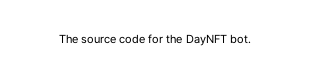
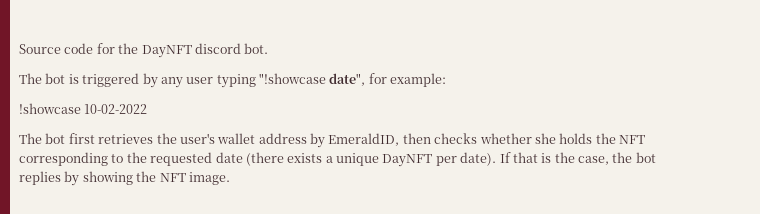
- The source code for the DayNFT bot.
+ Source code for the DayNFT discord bot.
+ The bot is triggered by any user typing "!showcase date", for example:
+ !showcase 10-02-2022
+ The bot first retrieves the user's wallet address by EmeraldID, then checks whether she holds the NFT corresponding to the requested date (there exists a unique DayNFT per date). If that is the case, the bot replies by showing the NFT image.

